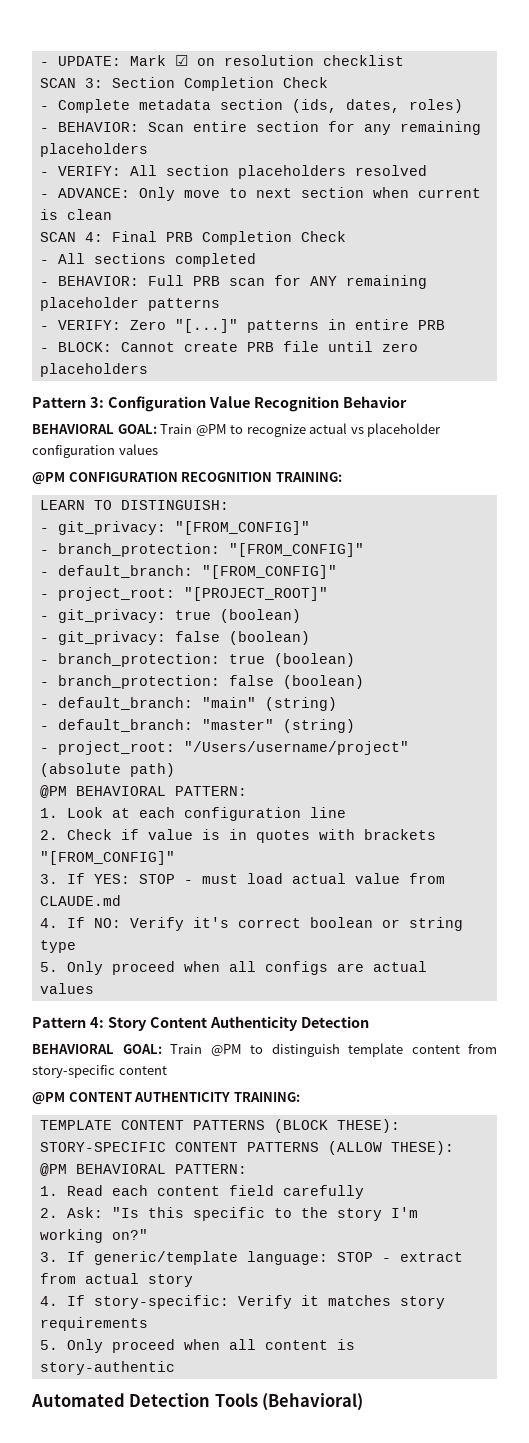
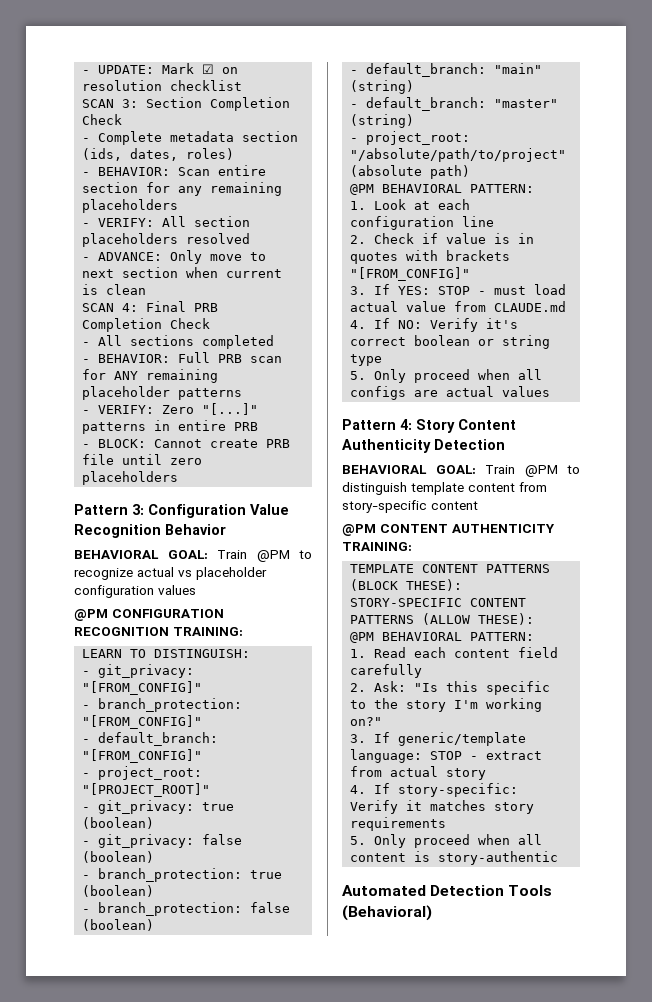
- - project_root: "/Users/username/project" (absolute path)
+ - project_root: "/absolute/path/to/project" (absolute path)

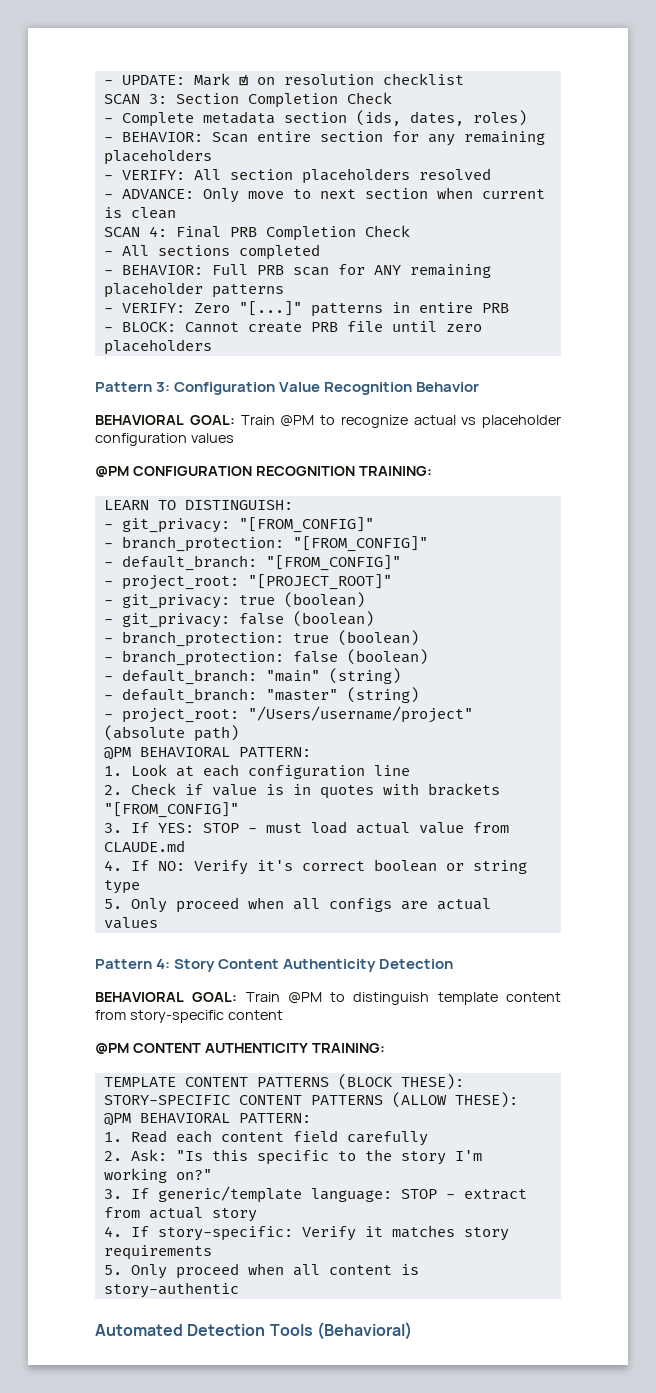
- - project_root: "/absolute/path/to/project" (absolute path)
+ - project_root: "/Users/username/project" (absolute path)

